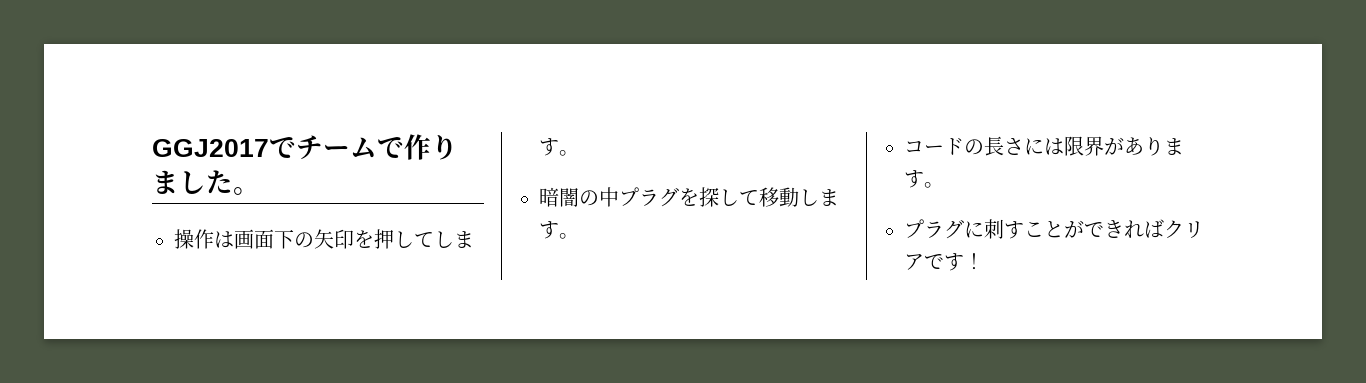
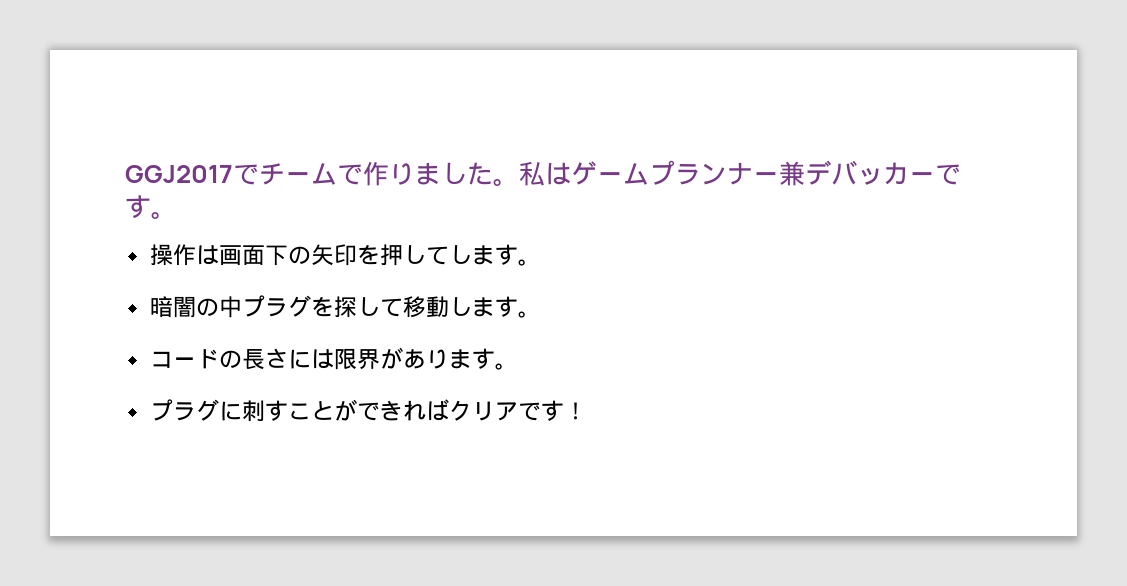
+ 私はゲームプランナー兼デバッカーです。

